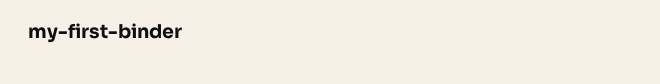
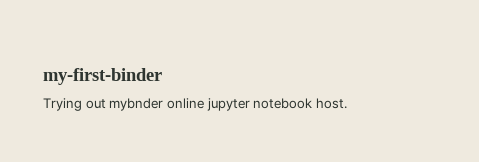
+ Trying out mybnder online jupyter notebook host.

